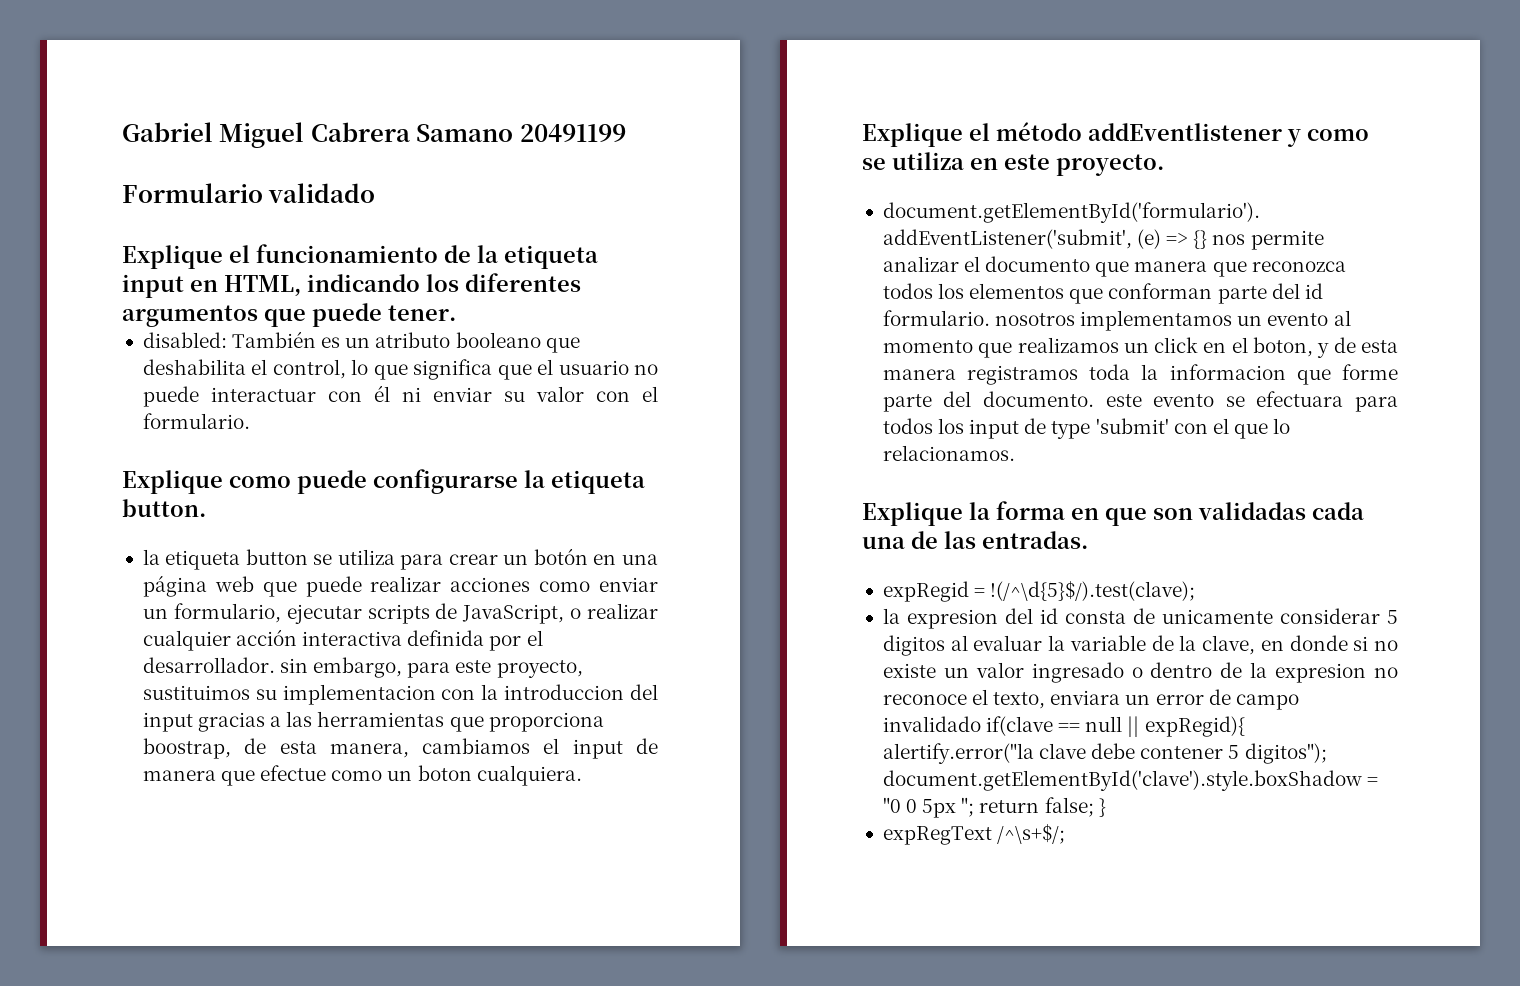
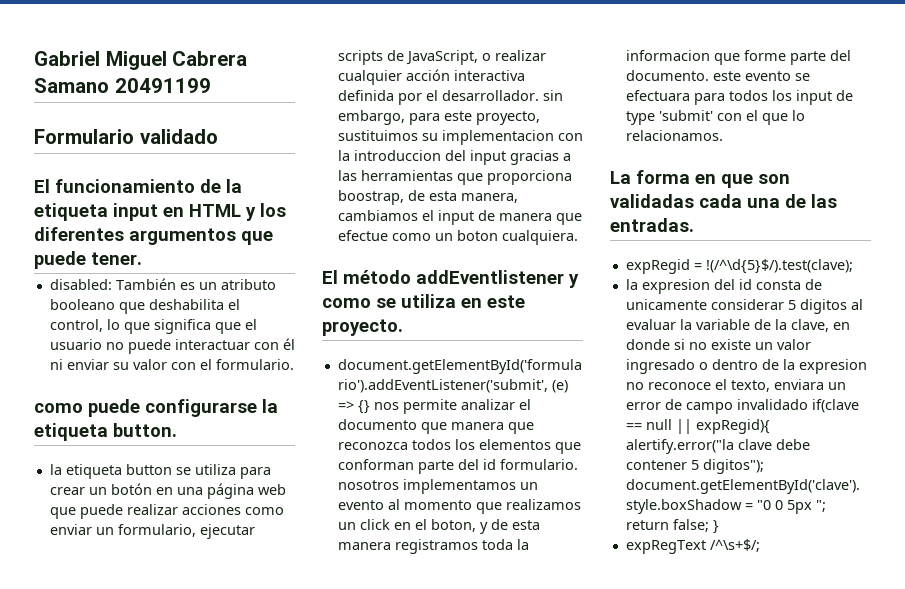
- Explique el funcionamiento de la etiqueta input en HTML, indicando los diferentes argumentos que puede tener.
+ El funcionamiento de la etiqueta input en HTML y los diferentes argumentos que puede tener.
- Explique como puede configurarse la etiqueta button.
+ como puede configurarse la etiqueta button.
- Explique el método addEventlistener y como se utiliza en este proyecto.
+ El método addEventlistener y como se utiliza en este proyecto.
- Explique la forma en que son validadas cada una de las entradas.
+ La forma en que son validadas cada una de las entradas.

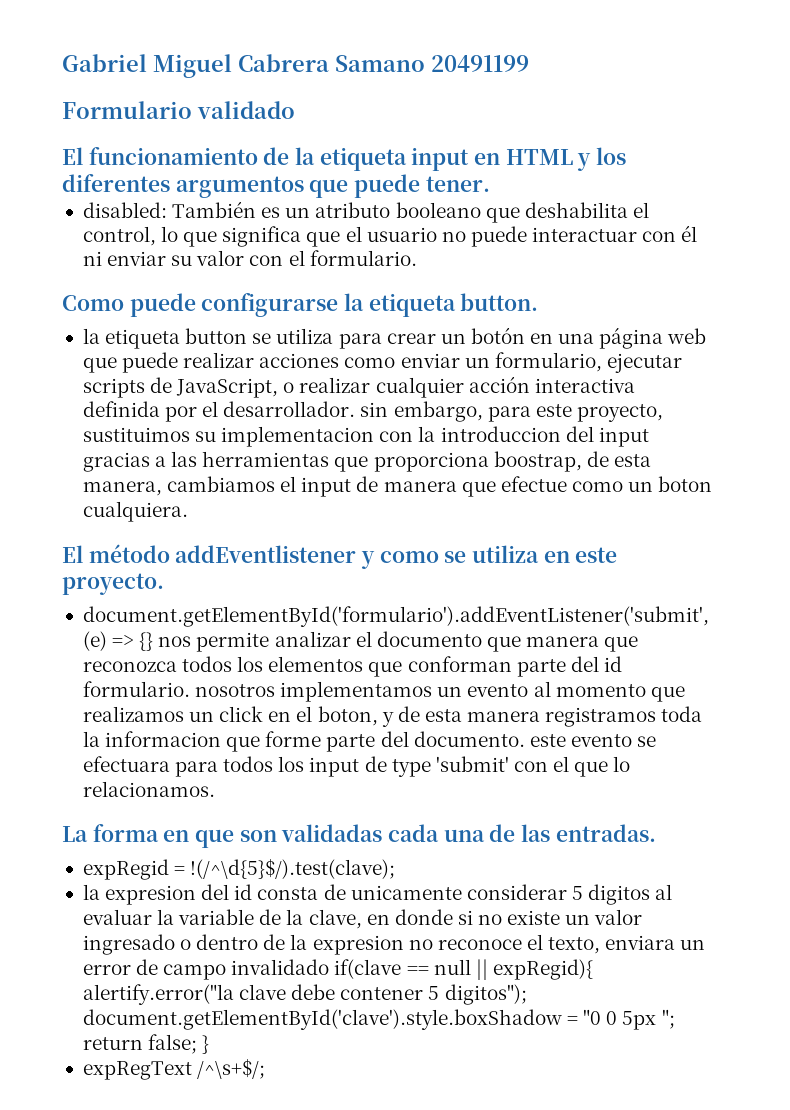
- como puede configurarse la etiqueta button.
+ Como puede configurarse la etiqueta button.

